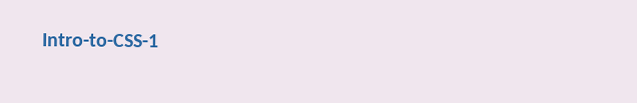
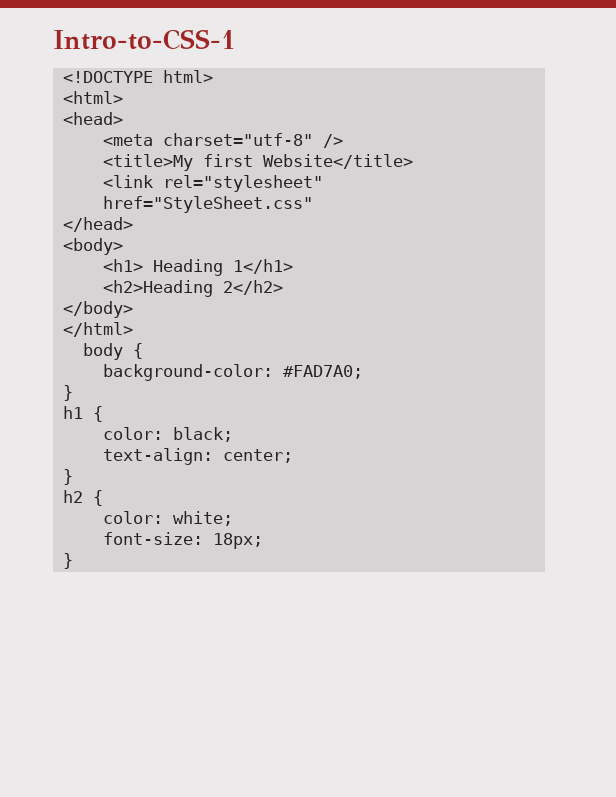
+ <!DOCTYPE html>
+ <html>
+ <head>
+ <meta charset="utf-8" />
+ <title>My first Website</title>
+ <link rel="stylesheet" href="StyleSheet.css"
+ </head>
+ <body>
+ <h1> Heading 1</h1>
+ <h2>Heading 2</h2>
+ </body>
+ </html>
+ body {
+ background-color: #FAD7A0;
+ }
+ h1 {
+ color: black;
+ text-align: center;
+ }
+ h2 {
+ color: white;
+ font-size: 18px;
+ }

